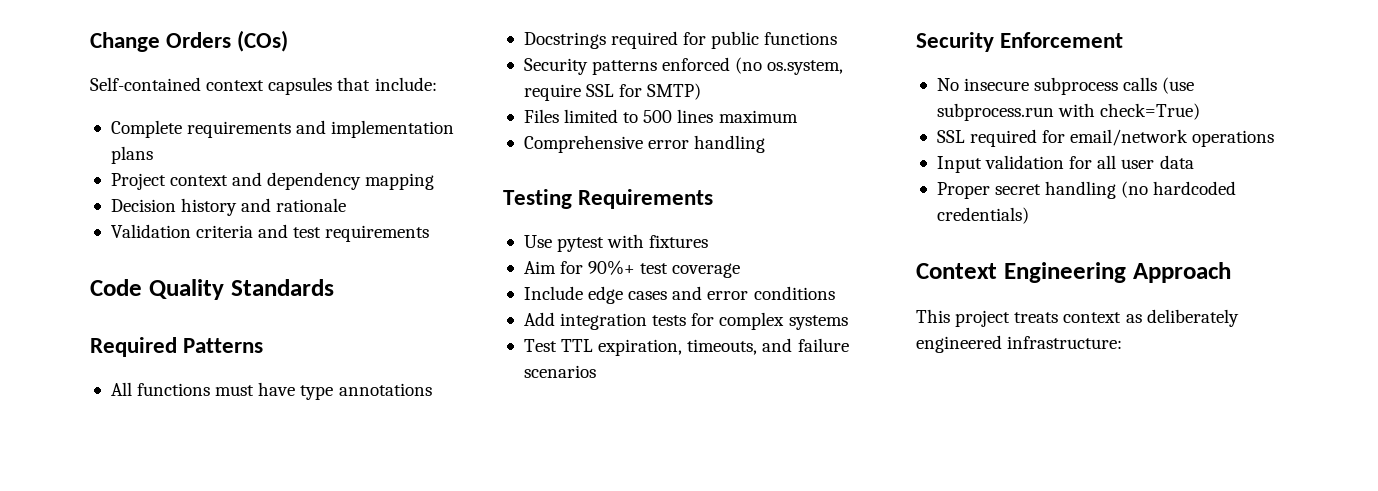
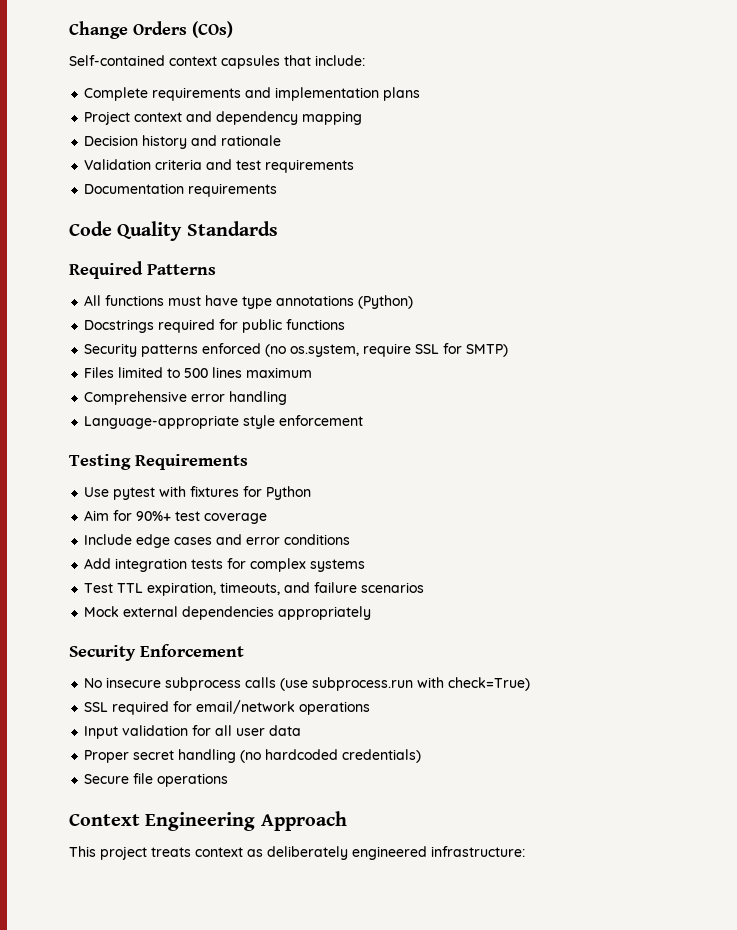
+ Documentation requirements
- All functions must have type annotations
+ All functions must have type annotations (Python)
+ Language-appropriate style enforcement
- Use pytest with fixtures
+ Use pytest with fixtures for Python
+ Mock external dependencies appropriately
+ Secure file operations

